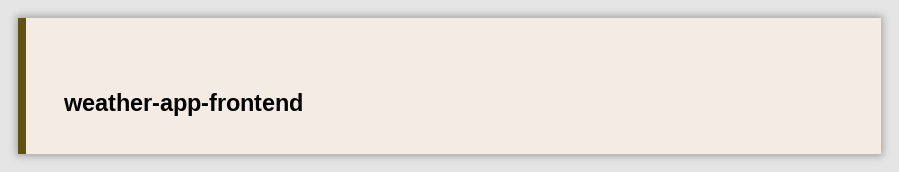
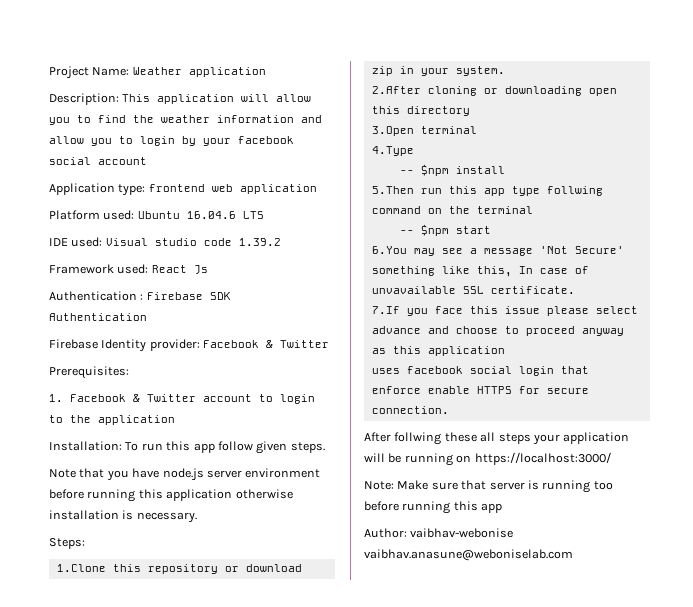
- weather-app-frontend
+ Project Name: Weather application
+ Description: This application will allow you to find the weather information and allow you to login by your facebook social account
+ Application type: frontend web application
+ Platform used: Ubuntu 16.04.6 LTS
+ IDE used: Visual studio code 1.39.2
+ Framework used: React Js
+ Authentication : Firebase SDK Authentication
+ Firebase Identity provider: Facebook & Twitter
+ Prerequisites:
+ 1. Facebook & Twitter account to login to the application
+ Installation: To run this app follow given steps.
+ Note that you have node.js server environment before running this application otherwise installation is necessary.
+ Steps:
+ 1.Clone this repository or download zip in your system.
+ 2.After cloning or downloading open this directory
+ 3.Open terminal
+ 4.Type
+ -- $npm install
+ 5.Then run this app type follwing command on the terminal
+ -- $npm start
+ 6.You may see a message 'Not Secure' something like this, In case of unvavailable SSL certificate.
+ 7.If you face this issue please select advance and choose to proceed anyway as this application
+ uses facebook social login that enforce enable HTTPS for secure connection.
+ After follwing these all steps your application will be running on https://localhost:3000/
+ Note: Make sure that server is running too before running this app
+ Author: vaibhav-webonise vaibhav.anasune@weboniselab.com

